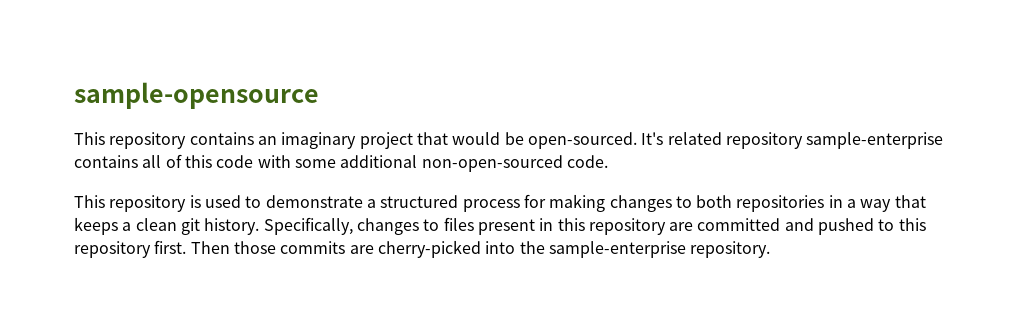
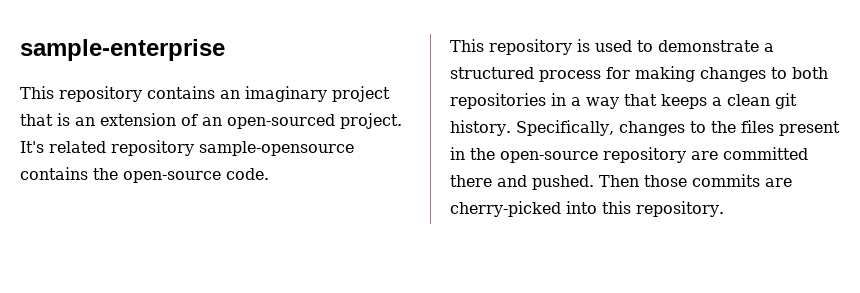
- sample-opensource
+ sample-enterprise
- This repository contains an imaginary project that would be open-sourced. It's related repository sample-enterprise contains all of this code with some additional non-open-sourced code.
+ This repository contains an imaginary project that is an extension of an open-sourced project. It's related repository sample-opensource contains the open-source code.
- Specifically, changes to files present in this repository are committed and pushed to this repository first.
+ Specifically, changes to the files present in the open-source repository are committed there and pushed.
- Then those commits are cherry-picked into the sample-enterprise repository.
+ Then those commits are cherry-picked into this repository.

